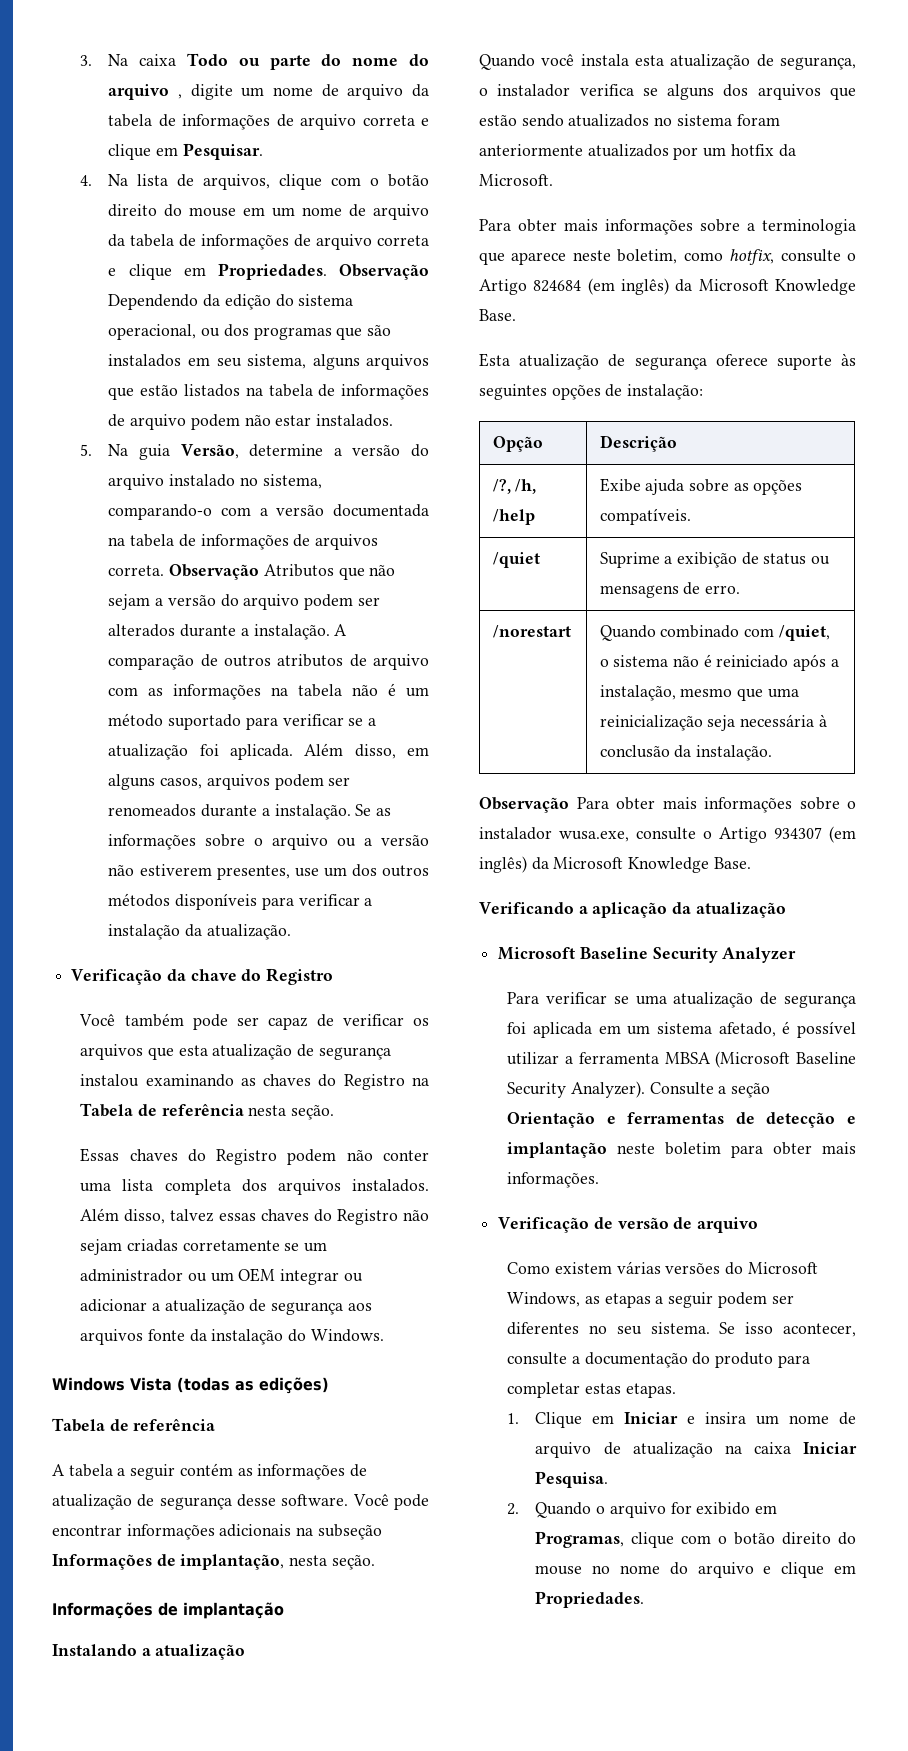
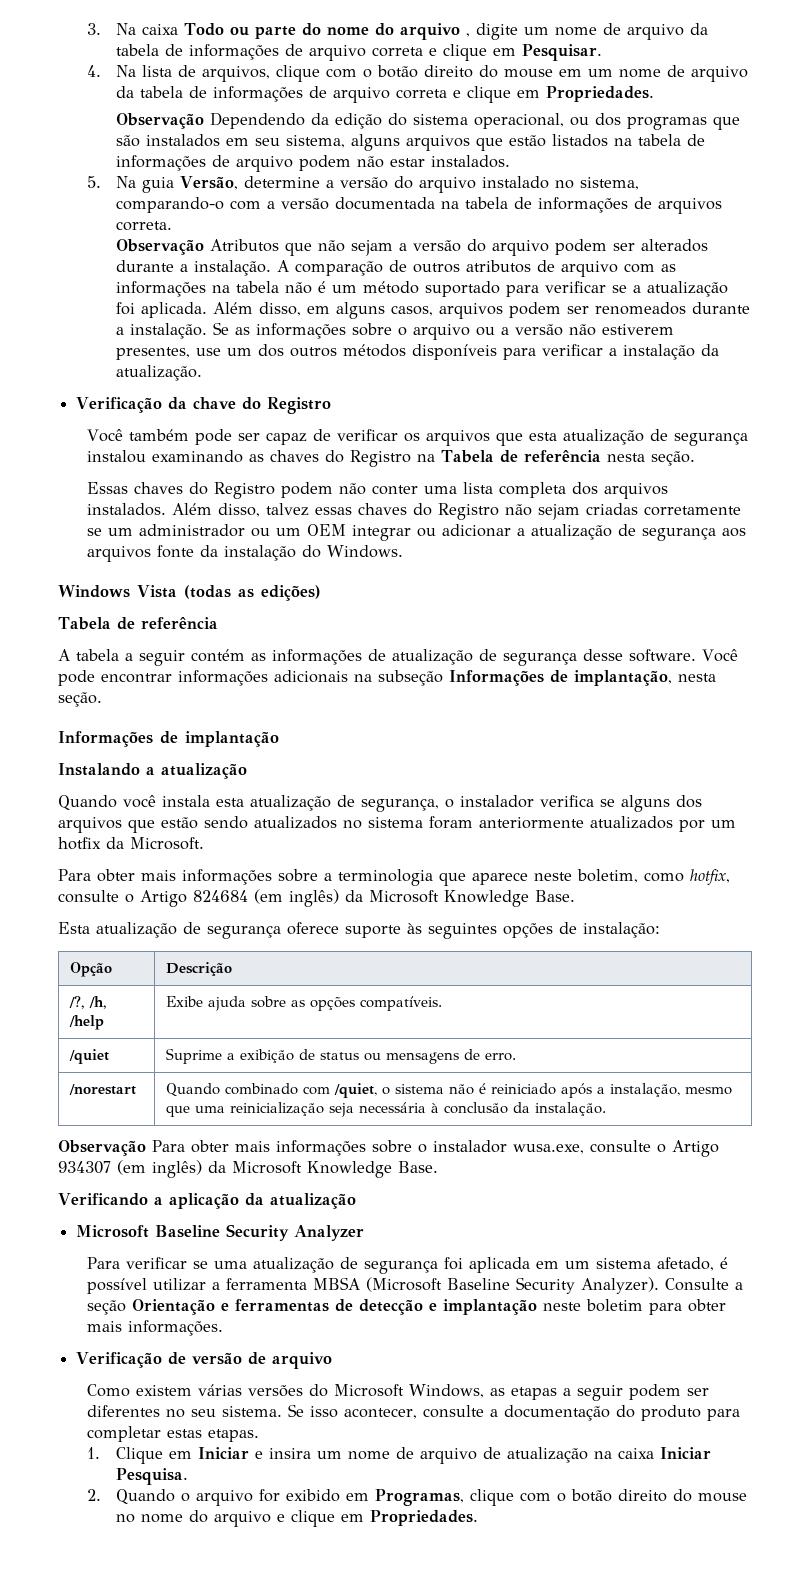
- 4. Na lista de arquivos, clique com o botão direito do mouse em um nome de arquivo da tabela de informações de arquivo correta e clique em Propriedades. Observação Dependendo da edição do sistema operacional, ou dos programas que são instalados em seu sistema, alguns arquivos que estão listados na tabela de informações de arquivo podem não estar instalados.
+ 4. Na lista de arquivos, clique com o botão direito do mouse em um nome de arquivo da tabela de informações de arquivo correta e clique em Propriedades.
+ Observação Dependendo da edição do sistema operacional, ou dos programas que são instalados em seu sistema, alguns arquivos que estão listados na tabela de informações de arquivo podem não estar instalados.
- 5. Na guia Versão, determine a versão do arquivo instalado no sistema, comparando-o com a versão documentada na tabela de informações de arquivos correta. Observação Atributos que não sejam a versão do arquivo podem ser alterados durante a instalação.
+ 5. Na guia Versão, determine a versão do arquivo instalado no sistema, comparando-o com a versão documentada na tabela de informações de arquivos correta.
+ Observação Atributos que não sejam a versão do arquivo podem ser alterados durante a instalação.

